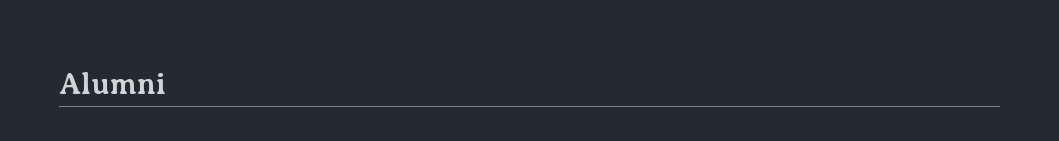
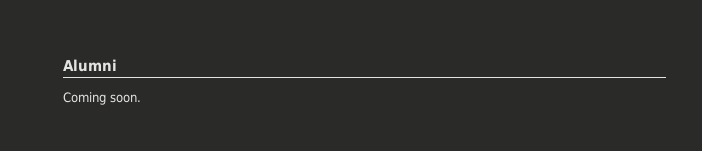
+ Coming soon.

